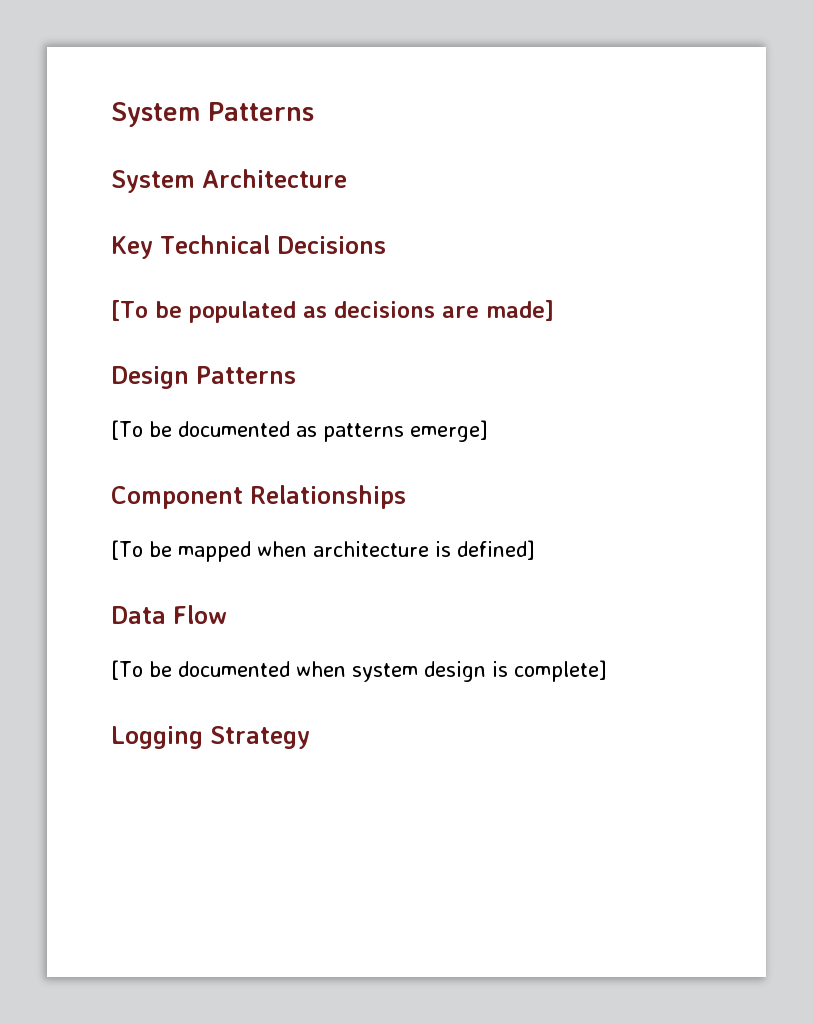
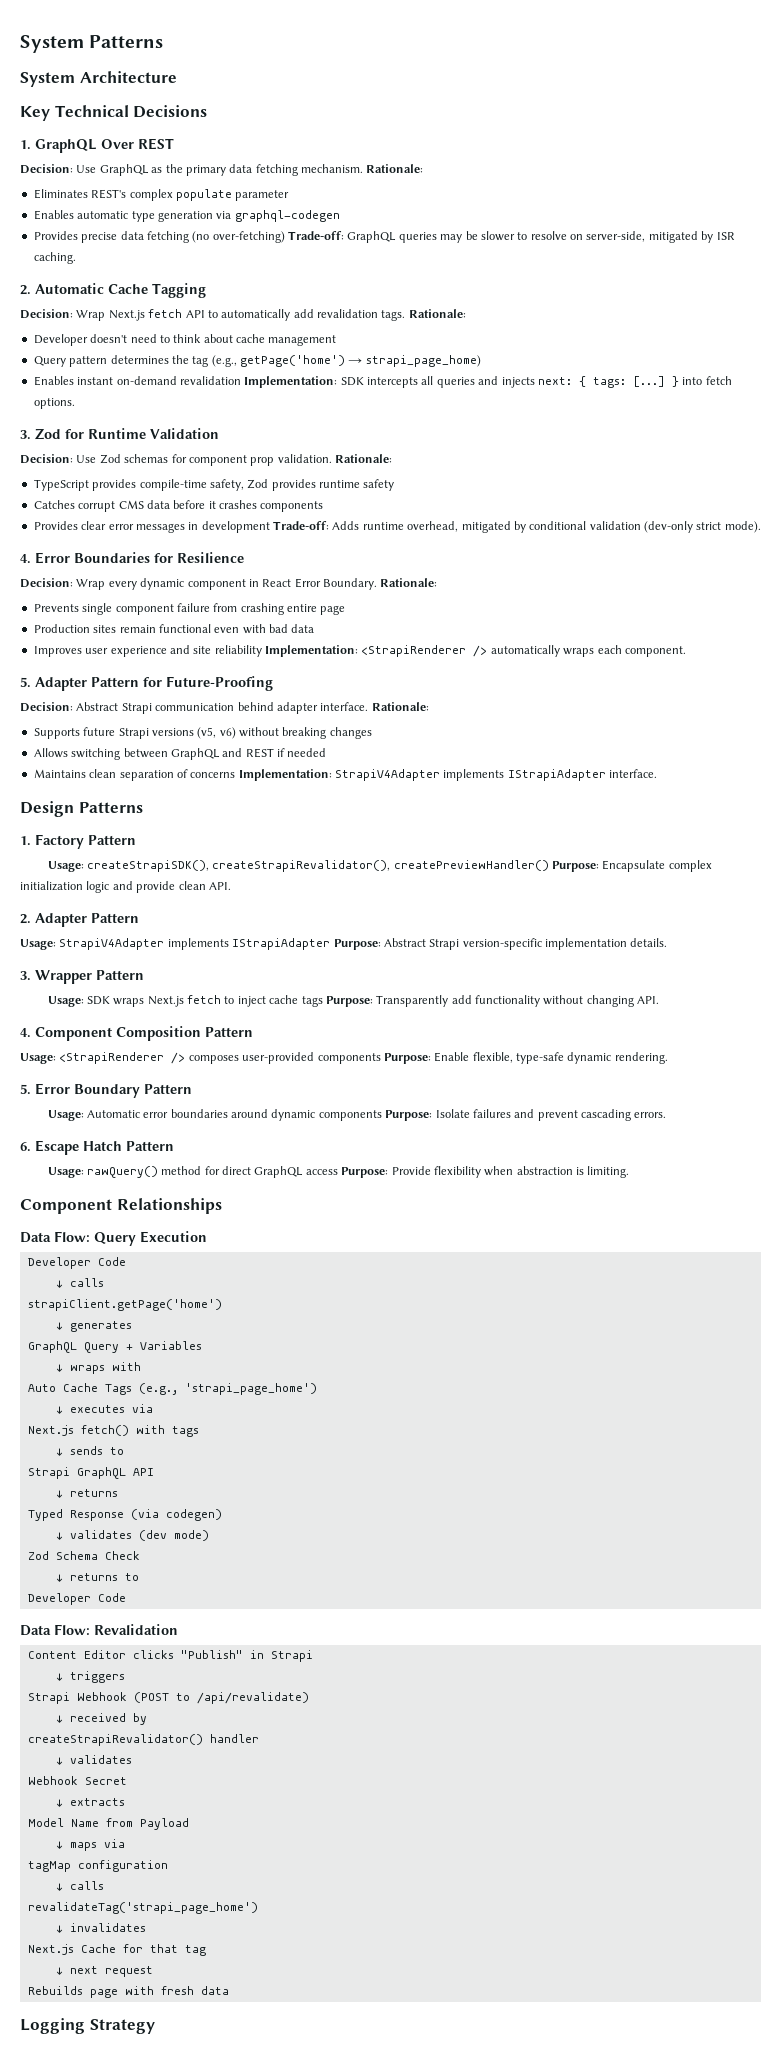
- [To be populated as decisions are made]
+ 1. GraphQL Over REST
+ Decision: Use GraphQL as the primary data fetching mechanism. Rationale:
+ Eliminates REST's complex populate parameter
+ Enables automatic type generation via graphql-codegen
+ Provides precise data fetching (no over-fetching) Trade-off: GraphQL queries may be slower to resolve on server-side, mitigated by ISR caching.
+ 2. Automatic Cache Tagging
+ Decision: Wrap Next.js fetch API to automatically add revalidation tags. Rationale:
+ Developer doesn't need to think about cache management
+ Query pattern determines the tag (e.g., getPage('home') → strapi_page_home)
+ Enables instant on-demand revalidation Implementation: SDK intercepts all queries and injects next: { tags: [...] } into fetch options.
+ 3. Zod for Runtime Validation
+ Decision: Use Zod schemas for component prop validation. Rationale:
+ TypeScript provides compile-time safety, Zod provides runtime safety
+ Catches corrupt CMS data before it crashes components
+ Provides clear error messages in development Trade-off: Adds runtime overhead, mitigated by conditional validation (dev-only strict mode).
+ 4. Error Boundaries for Resilience
+ Decision: Wrap every dynamic component in React Error Boundary. Rationale:
+ Prevents single component failure from crashing entire page
+ Production sites remain functional even with bad data
+ Improves user experience and site reliability Implementation: <StrapiRenderer /> automatically wraps each component.
+ 5. Adapter Pattern for Future-Proofing
+ Decision: Abstract Strapi communication behind adapter interface. Rationale:
+ Supports future Strapi versions (v5, v6) without breaking changes
+ Allows switching between GraphQL and REST if needed
+ Maintains clean separation of concerns Implementation: StrapiV4Adapter implements IStrapiAdapter interface.
  Design Patterns
- [To be documented as patterns emerge]
+ 1. Factory Pattern
+ Usage: createStrapiSDK(), createStrapiRevalidator(), createPreviewHandler() Purpose: Encapsulate complex initialization logic and provide clean API.
+ 2. Adapter Pattern
+ Usage: StrapiV4Adapter implements IStrapiAdapter Purpose: Abstract Strapi version-specific implementation details.
+ 3. Wrapper Pattern
+ Usage: SDK wraps Next.js fetch to inject cache tags Purpose: Transparently add functionality without changing API.
+ 4. Component Composition Pattern
+ Usage: <StrapiRenderer /> composes user-provided components Purpose: Enable flexible, type-safe dynamic rendering.
+ 5. Error Boundary Pattern
+ Usage: Automatic error boundaries around dynamic components Purpose: Isolate failures and prevent cascading errors.
+ 6. Escape Hatch Pattern
+ Usage: rawQuery() method for direct GraphQL access Purpose: Provide flexibility when abstraction is limiting.
  Component Relationships
- [To be mapped when architecture is defined]
- Data Flow
- [To be documented when system design is complete]
+ Data Flow: Query Execution
+ Developer Code
+ ↓ calls
+ strapiClient.getPage('home')
+ ↓ generates
+ GraphQL Query + Variables
+ ↓ wraps with
+ Auto Cache Tags (e.g., 'strapi_page_home')
+ ↓ executes via
+ Next.js fetch() with tags
+ ↓ sends to
+ Strapi GraphQL API
+ ↓ returns
+ Typed Response (via codegen)
+ ↓ validates (dev mode)
+ Zod Schema Check
+ ↓ returns to
+ Developer Code
+ Data Flow: Revalidation
+ Content Editor clicks "Publish" in Strapi
+ ↓ triggers
+ Strapi Webhook (POST to /api/revalidate)
+ ↓ received by
+ createStrapiRevalidator() handler
+ ↓ validates
+ Webhook Secret
+ ↓ extracts
+ Model Name from Payload
+ ↓ maps via
+ tagMap configuration
+ ↓ calls
+ revalidateTag('strapi_page_home')
+ ↓ invalidates
+ Next.js Cache for that tag
+ ↓ next request
+ Rebuilds page with fresh data

